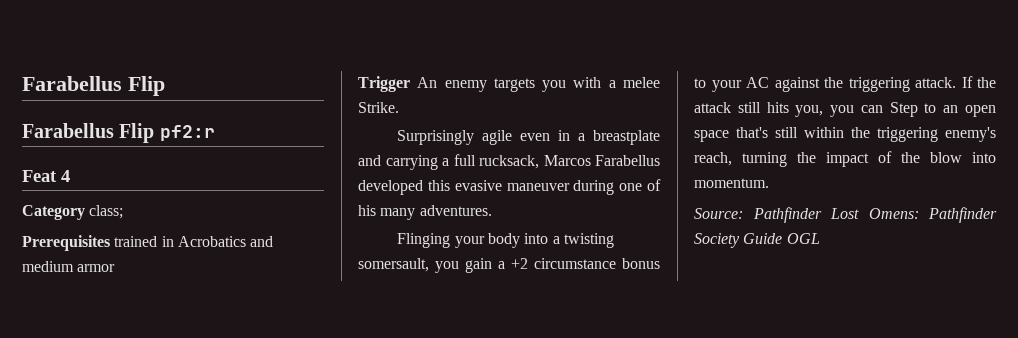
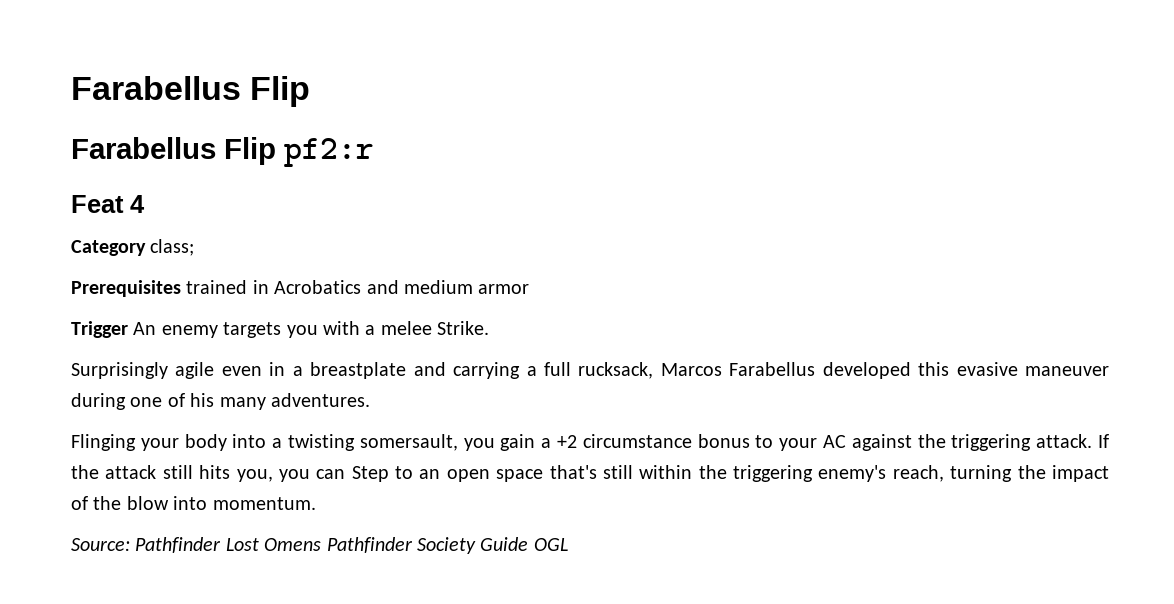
- Source: Pathfinder Lost Omens: Pathfinder Society Guide OGL
+ Source: Pathfinder Lost Omens Pathfinder Society Guide OGL

